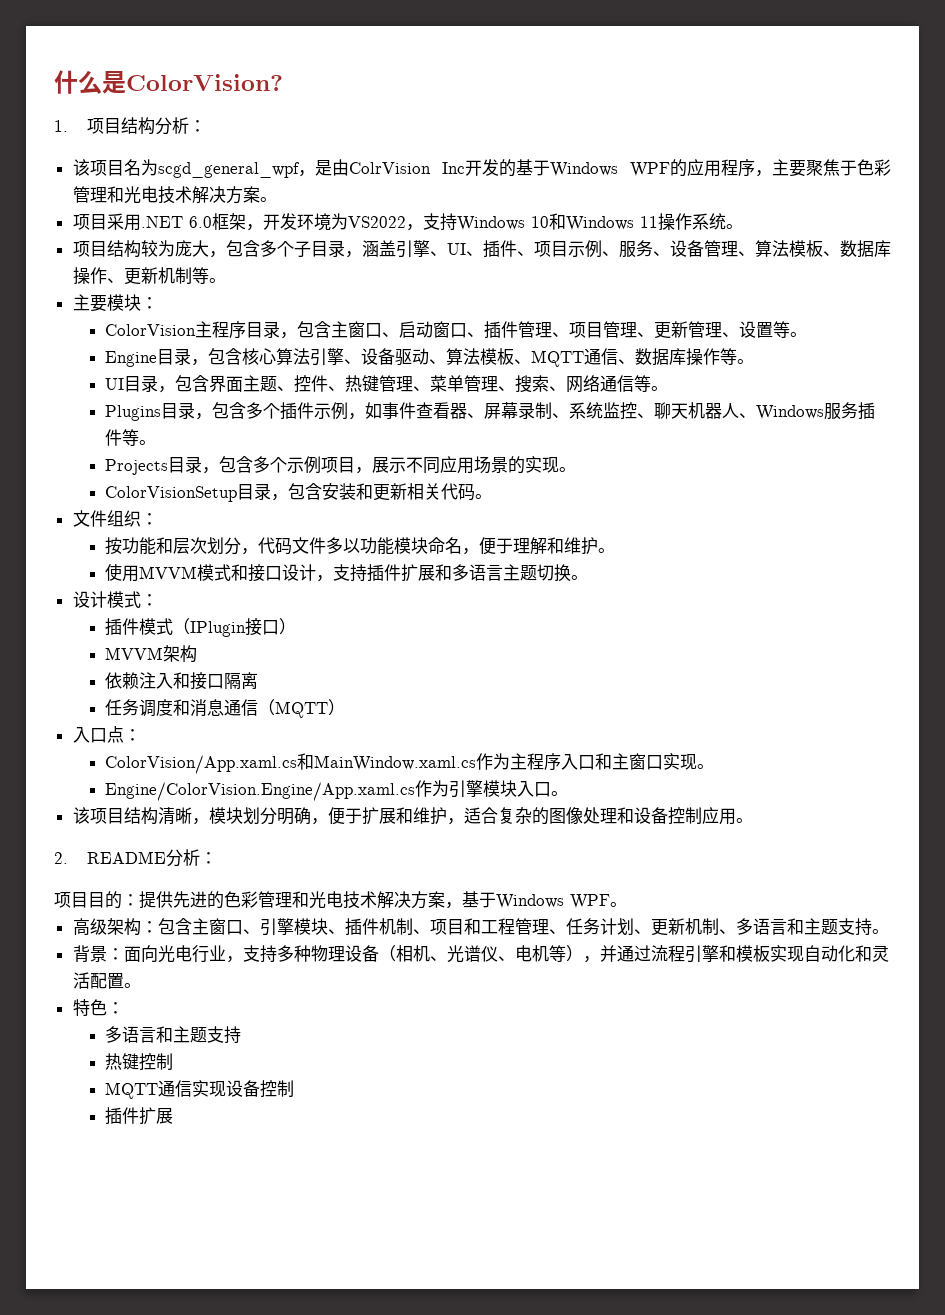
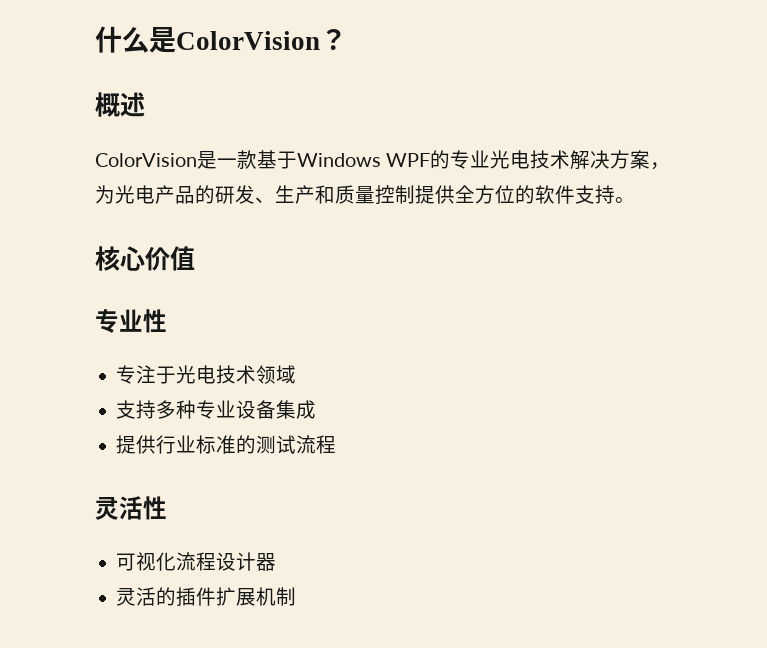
- 什么是ColorVision?
- 1.项目结构分析：
- 该项目名为scgd_general_wpf，是由ColrVision Inc开发的基于Windows WPF的应用程序，主要聚焦于色彩管理和光电技术解决方案。
- 项目采用.NET 6.0框架，开发环境为VS2022，支持Windows 10和Windows 11操作系统。
- 项目结构较为庞大，包含多个子目录，涵盖引擎、UI、插件、项目示例、服务、设备管理、算法模板、数据库操作、更新机制等。
- 主要模块：
- ColorVision主程序目录，包含主窗口、启动窗口、插件管理、项目管理、更新管理、设置等。
- Engine目录，包含核心算法引擎、设备驱动、算法模板、MQTT通信、数据库操作等。
- UI目录，包含界面主题、控件、热键管理、菜单管理、搜索、网络通信等。
- Plugins目录，包含多个插件示例，如事件查看器、屏幕录制、系统监控、聊天机器人、Windows服务插件等。
- Projects目录，包含多个示例项目，展示不同应用场景的实现。
- ColorVisionSetup目录，包含安装和更新相关代码。
- 文件组织：
- 按功能和层次划分，代码文件多以功能模块命名，便于理解和维护。
- 使用MVVM模式和接口设计，支持插件扩展和多语言主题切换。
- 设计模式：
- 插件模式（IPlugin接口）
- MVVM架构
- 依赖注入和接口隔离
- 任务调度和消息通信（MQTT）
- 入口点：
- ColorVision/App.xaml.cs和MainWindow.xaml.cs作为主程序入口和主窗口实现。
- Engine/ColorVision.Engine/App.xaml.cs作为引擎模块入口。
- 该项目结构清晰，模块划分明确，便于扩展和维护，适合复杂的图像处理和设备控制应用。
- 2. README分析：
- 项目目的：提供先进的色彩管理和光电技术解决方案，基于Windows WPF。
- 高级架构：包含主窗口、引擎模块、插件机制、项目和工程管理、任务计划、更新机制、多语言和主题支持。
- 背景：面向光电行业，支持多种物理设备（相机、光谱仪、电机等），并通过流程引擎和模板实现自动化和灵活配置。
- 特色：
- 多语言和主题支持
- 热键控制
- MQTT通信实现设备控制
- 插件扩展
+ 什么是ColorVision？
+ 概述
+ ColorVision是一款基于Windows WPF的专业光电技术解决方案，为光电产品的研发、生产和质量控制提供全方位的软件支持。
+ 核心价值
+ 专业性
+ 专注于光电技术领域
+ 支持多种专业设备集成
+ 提供行业标准的测试流程
+ 灵活性
+ 可视化流程设计器
+ 灵活的插件扩展机制

